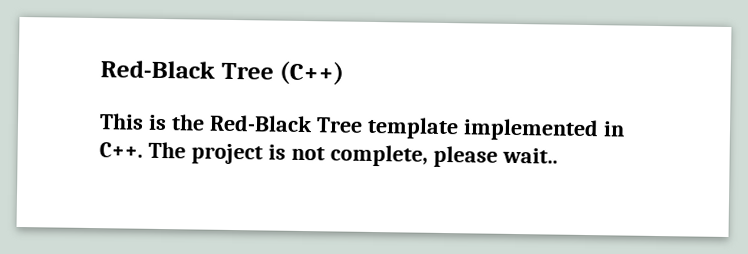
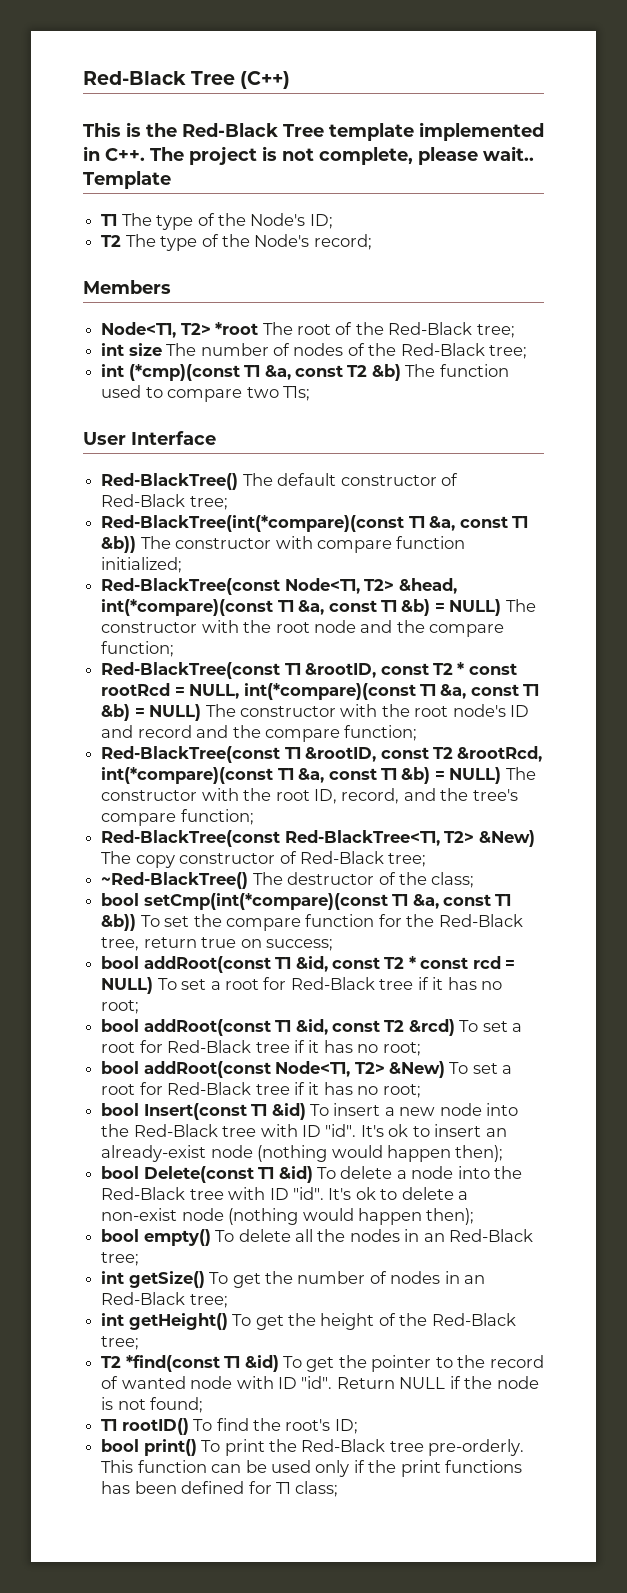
+ Template
+ T1 The type of the Node's ID;
+ T2 The type of the Node's record;
+ Members
+ Node<T1, T2> *root The root of the Red-Black tree;
+ int size The number of nodes of the Red-Black tree;
+ int (*cmp)(const T1 &a, const T2 &b) The function used to compare two T1s;
+ User Interface
+ Red-BlackTree() The default constructor of Red-Black tree;
+ Red-BlackTree(int(*compare)(const T1 &a, const T1 &b)) The constructor with compare function initialized;
+ Red-BlackTree(const Node<T1, T2> &head, int(*compare)(const T1 &a, const T1 &b) = NULL) The constructor with the root node and the compare function;
+ Red-BlackTree(const T1 &rootID, const T2 * const rootRcd = NULL, int(*compare)(const T1 &a, const T1 &b) = NULL) The constructor with the root node's ID and record and the compare function;
+ Red-BlackTree(const T1 &rootID, const T2 &rootRcd, int(*compare)(const T1 &a, const T1 &b) = NULL) The constructor with the root ID, record, and the tree's compare function;
+ Red-BlackTree(const Red-BlackTree<T1, T2> &New) The copy constructor of Red-Black tree;
+ ~Red-BlackTree() The destructor of the class;
+ bool setCmp(int(*compare)(const T1 &a, const T1 &b)) To set the compare function for the Red-Black tree, return true on success;
+ bool addRoot(const T1 &id, const T2 * const rcd = NULL) To set a root for Red-Black tree if it has no root;
+ bool addRoot(const T1 &id, const T2 &rcd) To set a root for Red-Black tree if it has no root;
+ bool addRoot(const Node<T1, T2> &New) To set a root for Red-Black tree if it has no root;
+ bool Insert(const T1 &id) To insert a new node into the Red-Black tree with ID "id". It's ok to insert an already-exist node (nothing would happen then);
+ bool Delete(const T1 &id) To delete a node into the Red-Black tree with ID "id". It's ok to delete a non-exist node (nothing would happen then);
+ bool empty() To delete all the nodes in an Red-Black tree;
+ int getSize() To get the number of nodes in an Red-Black tree;
+ int getHeight() To get the height of the Red-Black tree;
+ T2 *find(const T1 &id) To get the pointer to the record of wanted node with ID "id". Return NULL if the node is not found;
+ T1 rootID() To find the root's ID;
+ bool print() To print the Red-Black tree pre-orderly. This function can be used only if the print functions has been defined for T1 class;

